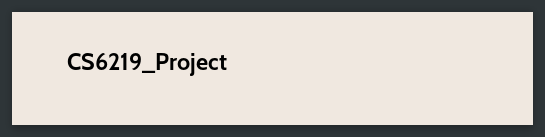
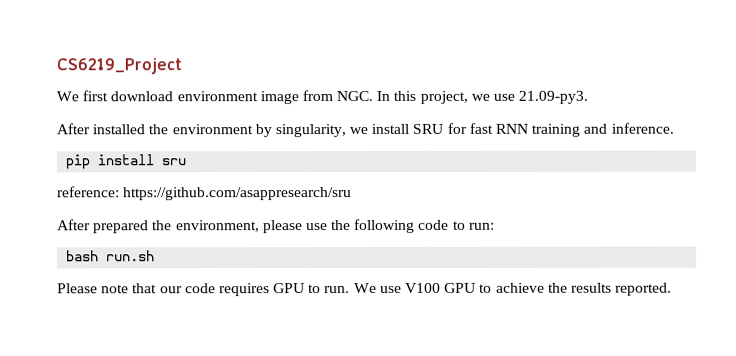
+ We first download environment image from NGC. In this project, we use 21.09-py3.
+ After installed the environment by singularity, we install SRU for fast RNN training and inference.
+ pip install sru
+ reference: https://github.com/asappresearch/sru
+ After prepared the environment, please use the following code to run:
+ bash run.sh
+ Please note that our code requires GPU to run. We use V100 GPU to achieve the results reported.

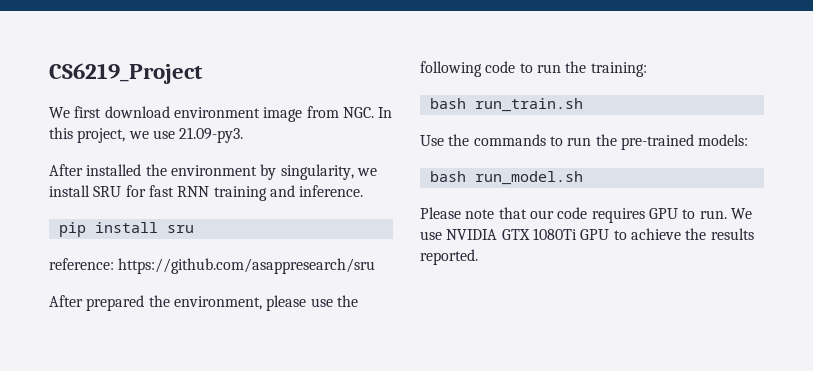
- After prepared the environment, please use the following code to run:
- bash run.sh
+ After prepared the environment, please use the following code to run the training:
+ bash run_train.sh
+ Use the commands to run the pre-trained models:
+ bash run_model.sh
- We use V100 GPU to achieve the results reported.
+ We use NVIDIA GTX 1080Ti GPU to achieve the results reported.

